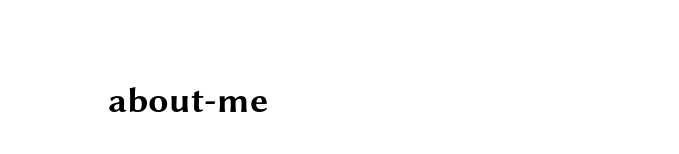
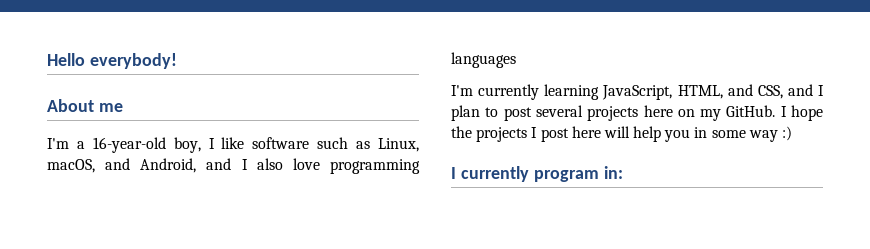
- about-me
+ Hello everybody!
+ About me
+ I'm a 16-year-old boy, I like software such as Linux, macOS, and Android, and I also love programming languages
+ I'm currently learning JavaScript, HTML, and CSS, and I plan to post several projects here on my GitHub. I hope the projects I post here will help you in some way :)
+ I currently program in:

